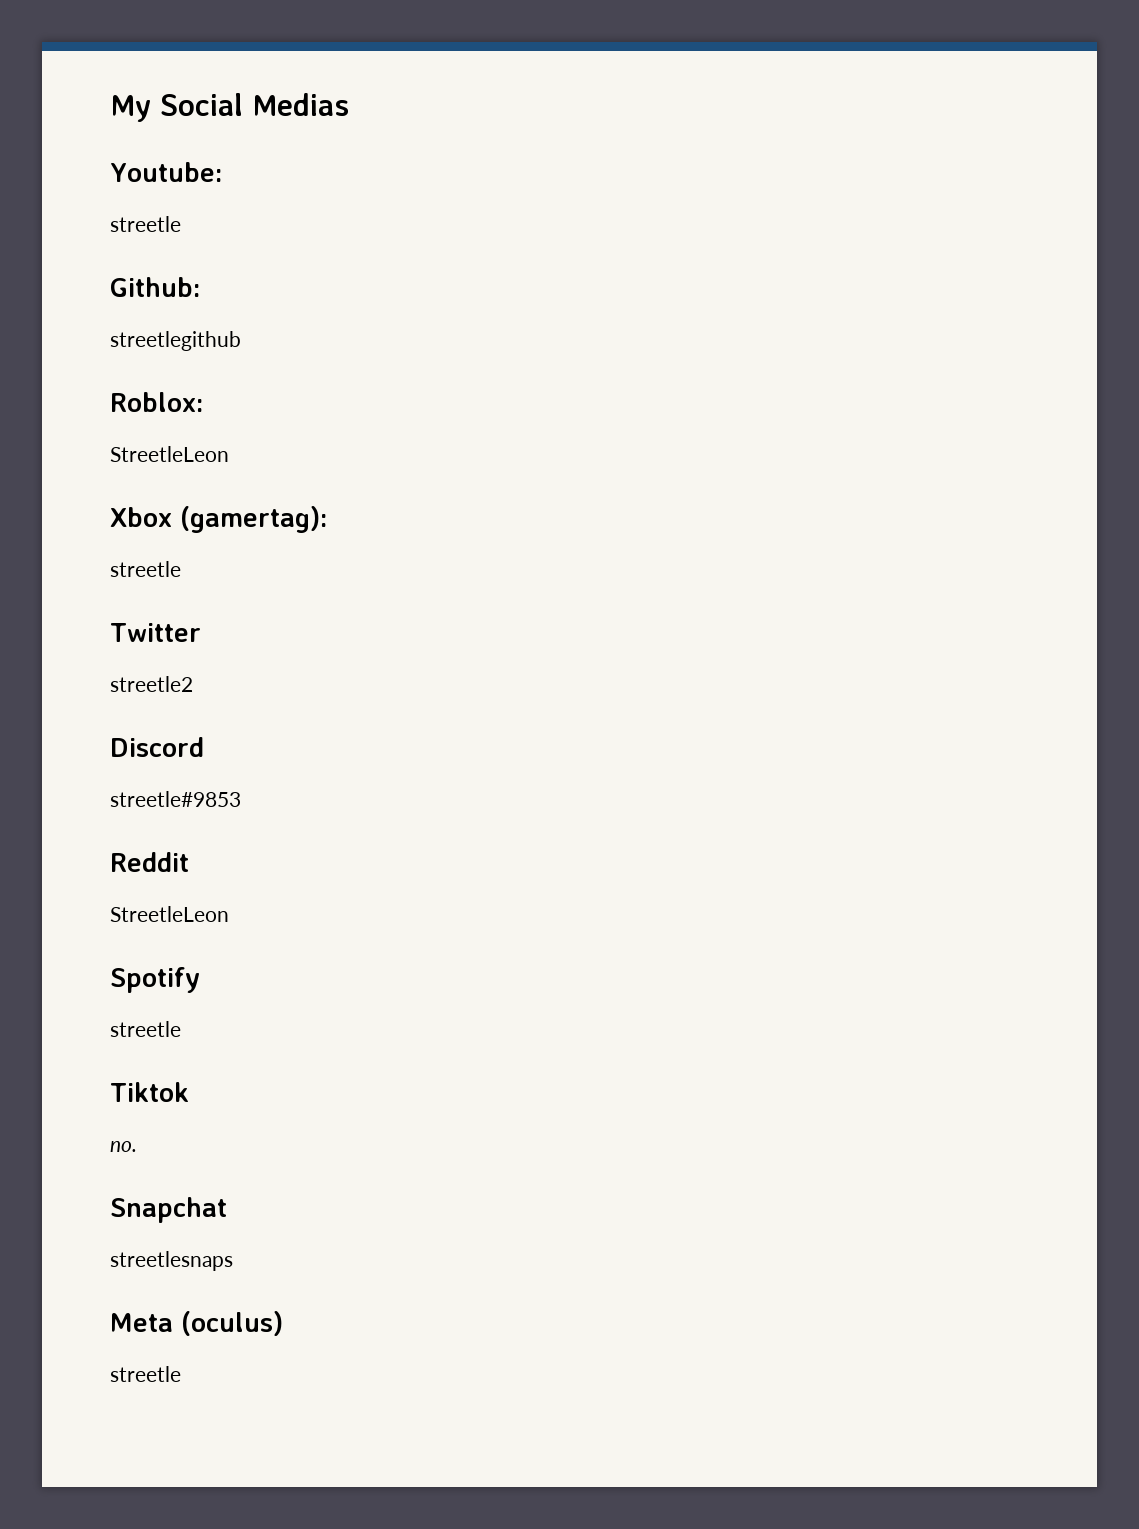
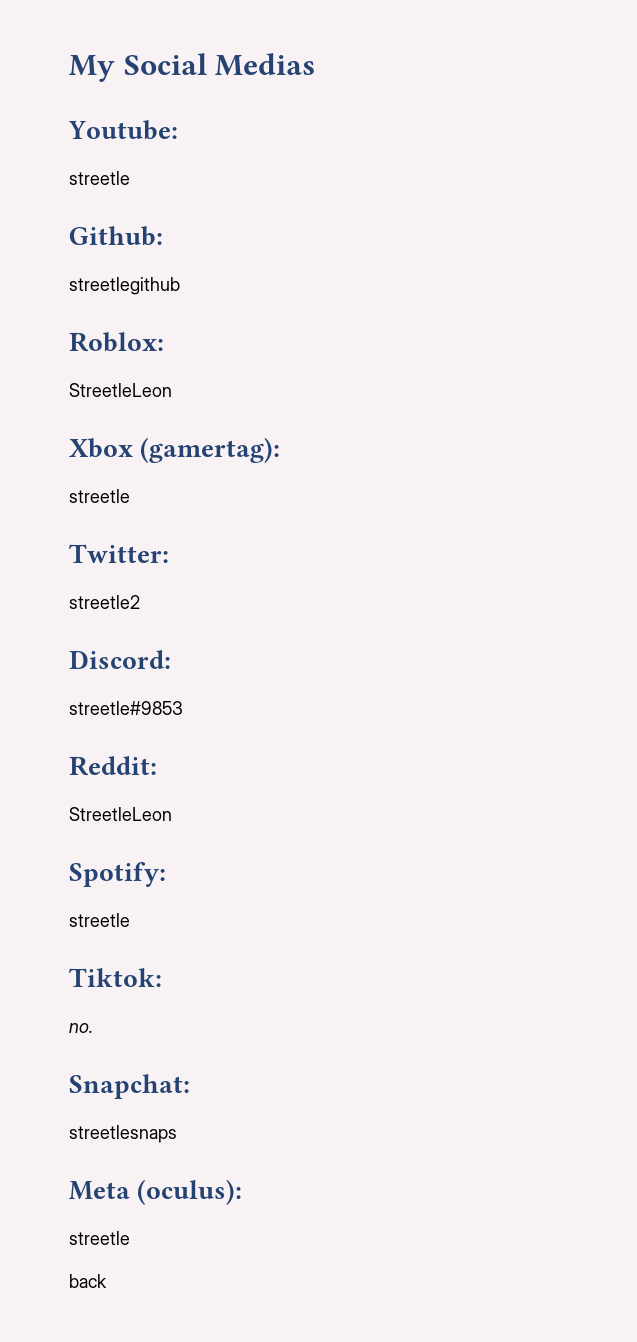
- Twitter
+ Twitter:
- Discord
+ Discord:
- Reddit
+ Reddit:
  StreetleLeon
- Spotify
+ Spotify:
  streetle
- Tiktok
+ Tiktok:
- Snapchat
+ Snapchat:
- Meta (oculus)
+ Meta (oculus):
  streetle
+ back

